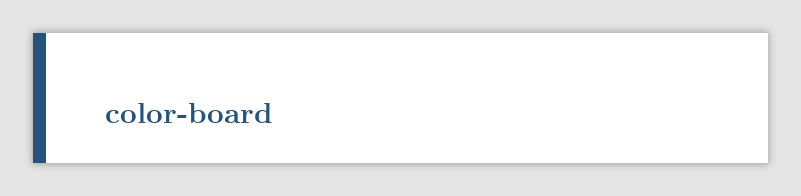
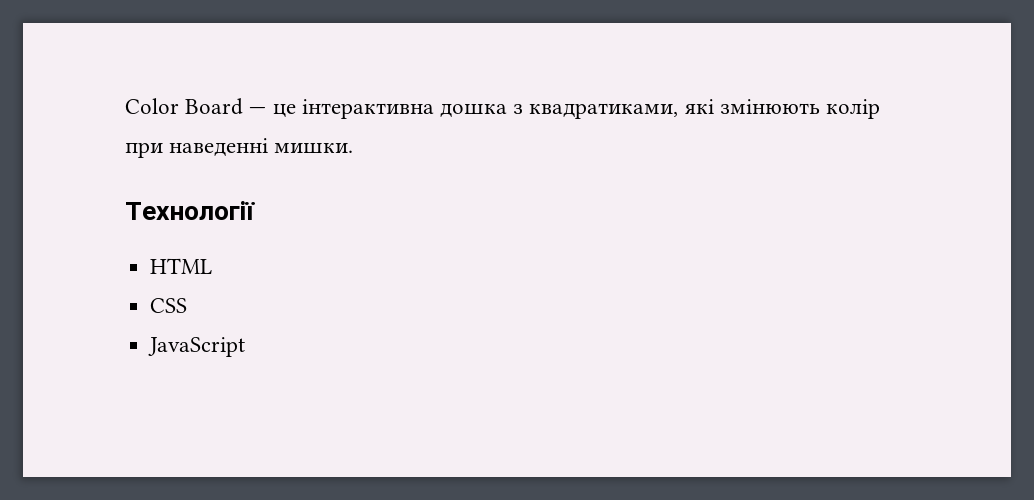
- color-board
+ Color Board — це інтерактивна дошка з квадратиками, які змінюють колір при наведенні мишки.
+ Технології
+ HTML
+ CSS
+ JavaScript

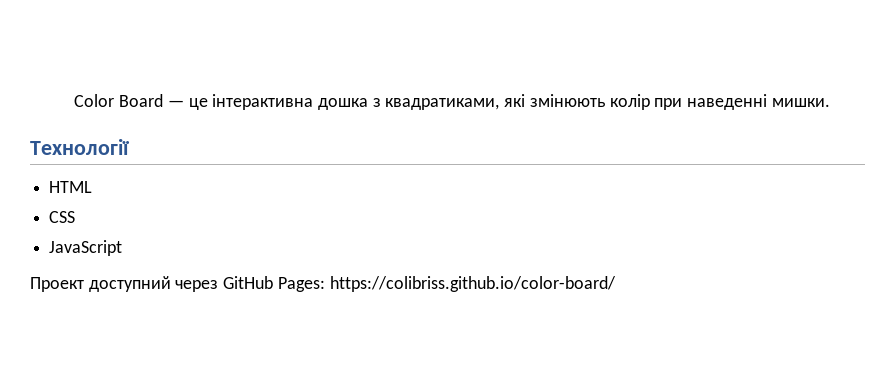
+ Проект доступний через GitHub Pages: https://colibriss.github.io/color-board/

